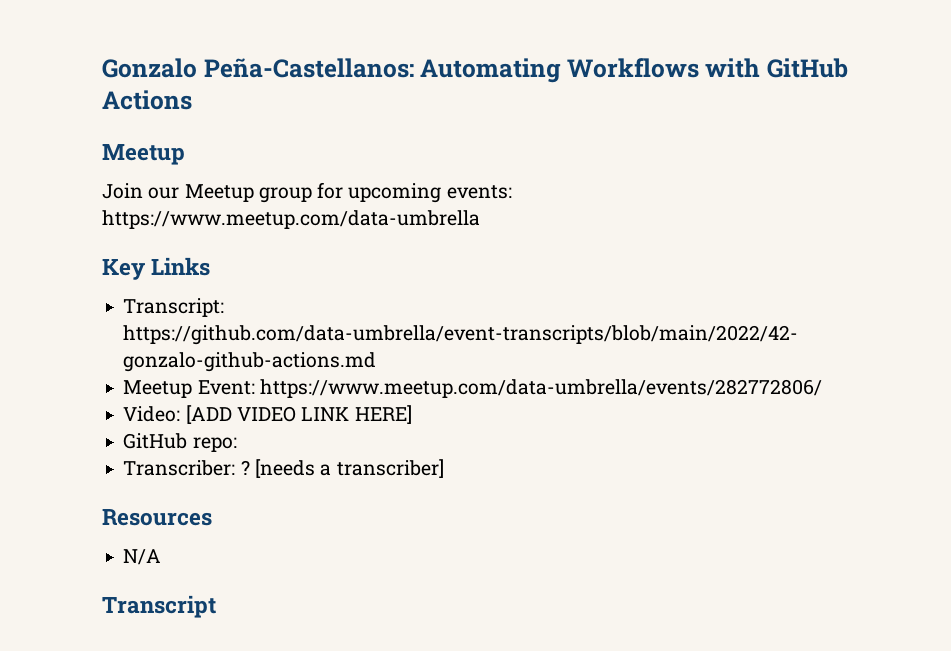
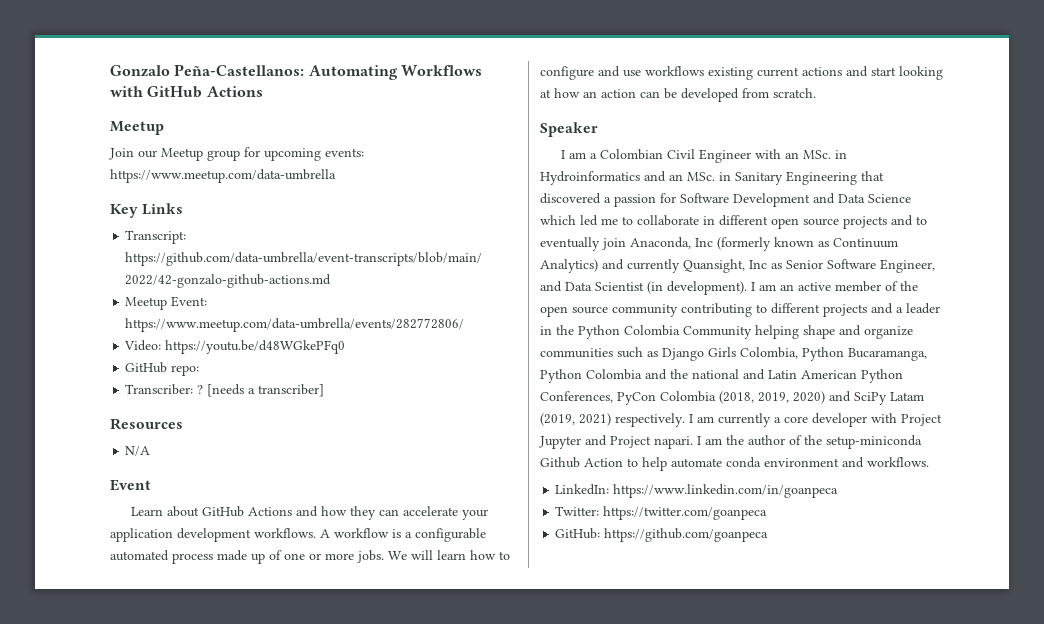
- Video: [ADD VIDEO LINK HERE]
+ Video: https://youtu.be/d48WGkePFq0
- Transcript
+ Event
+ Learn about GitHub Actions and how they can accelerate your application development workflows. A workflow is a configurable automated process made up of one or more jobs. We will learn how to configure and use workflows existing current actions and start looking at how an action can be developed from scratch.
+ Speaker
+ I am a Colombian Civil Engineer with an MSc. in Hydroinformatics and an MSc. in Sanitary Engineering that discovered a passion for Software Development and Data Science which led me to collaborate in different open source projects and to eventually join Anaconda, Inc (formerly known as Continuum Analytics) and currently Quansight, Inc as Senior Software Engineer, and Data Scientist (in development). I am an active member of the open source community contributing to different projects and a leader in the Python Colombia Community helping shape and organize communities such as Django Girls Colombia, Python Bucaramanga, Python Colombia and the national and Latin American Python Conferences, PyCon Colombia (2018, 2019, 2020) and SciPy Latam (2019, 2021) respectively. I am currently a core developer with Project Jupyter and Project napari. I am the author of the setup-miniconda Github Action to help automate conda environment and workflows.
+ LinkedIn: https://www.linkedin.com/in/goanpeca
+ Twitter: https://twitter.com/goanpeca
+ GitHub: https://github.com/goanpeca

